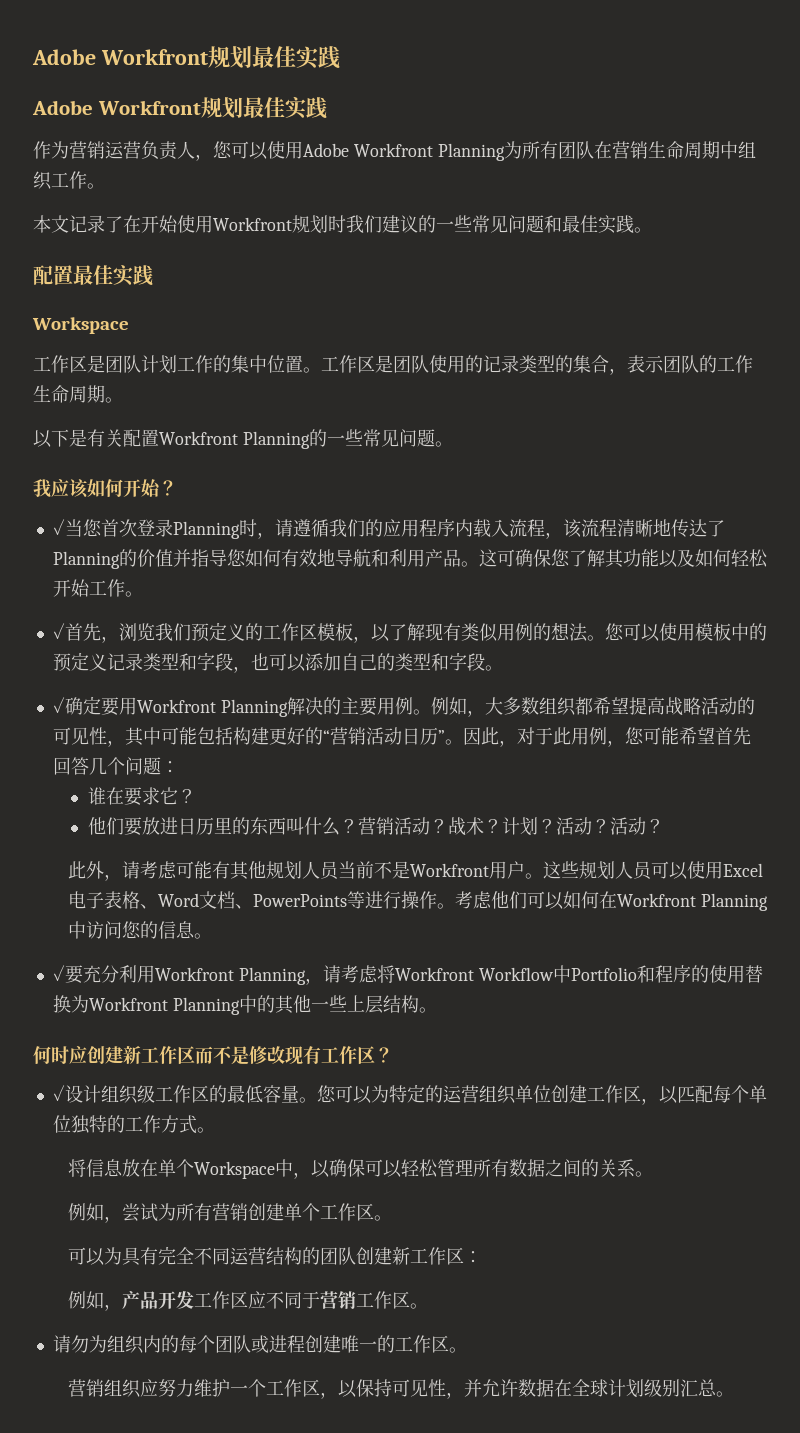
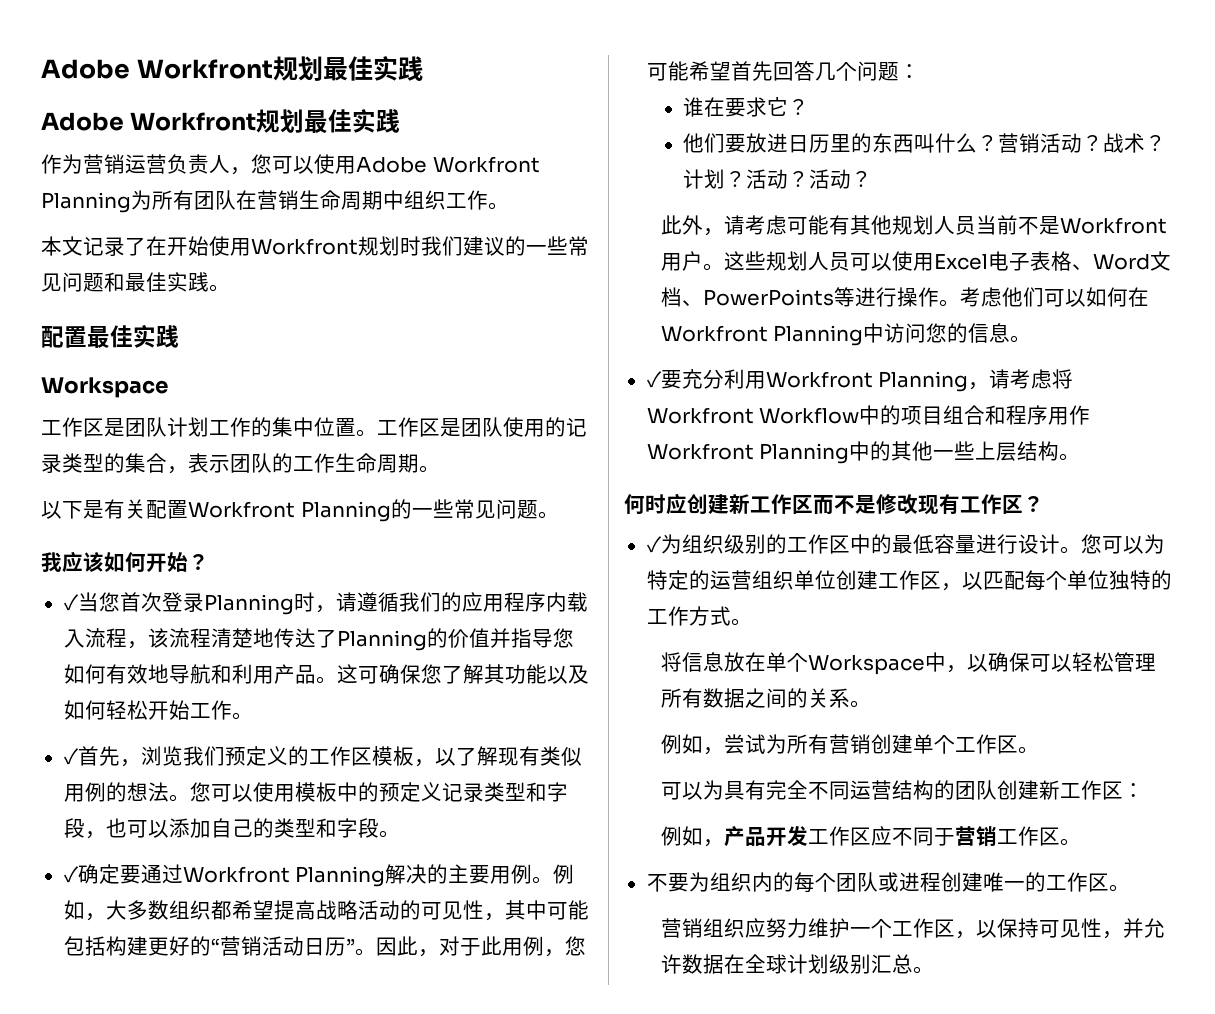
- ✓当您首次登录Planning时，请遵循我们的应用程序内载入流程，该流程清晰地传达了Planning的价值并指导您如何有效地导航和利用产品。
+ ✓当您首次登录Planning时，请遵循我们的应用程序内载入流程，该流程清楚地传达了Planning的价值并指导您如何有效地导航和利用产品。
- ✓确定要用Workfront Planning解决的主要用例。
+ ✓确定要通过Workfront Planning解决的主要用例。
- ✓要充分利用Workfront Planning，请考虑将Workfront Workflow中Portfolio和程序的使用替换为Workfront Planning中的其他一些上层结构。
+ ✓要充分利用Workfront Planning，请考虑将Workfront Workflow中的项目组合和程序用作Workfront Planning中的其他一些上层结构。
- ✓设计组织级工作区的最低容量。
+ ✓为组织级别的工作区中的最低容量进行设计。
- 请勿为组织内的每个团队或进程创建唯一的工作区。
+ 不要为组织内的每个团队或进程创建唯一的工作区。

